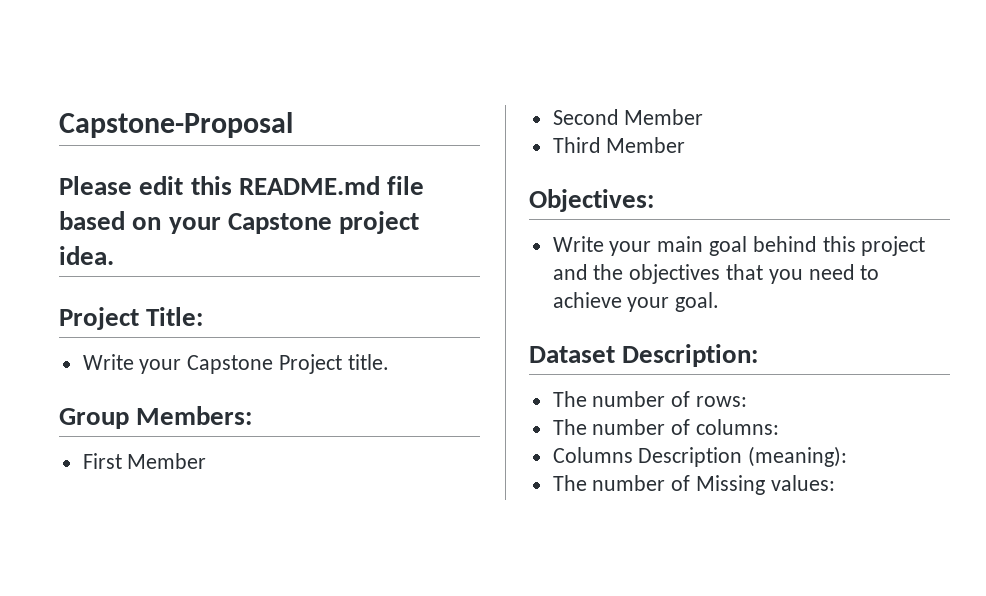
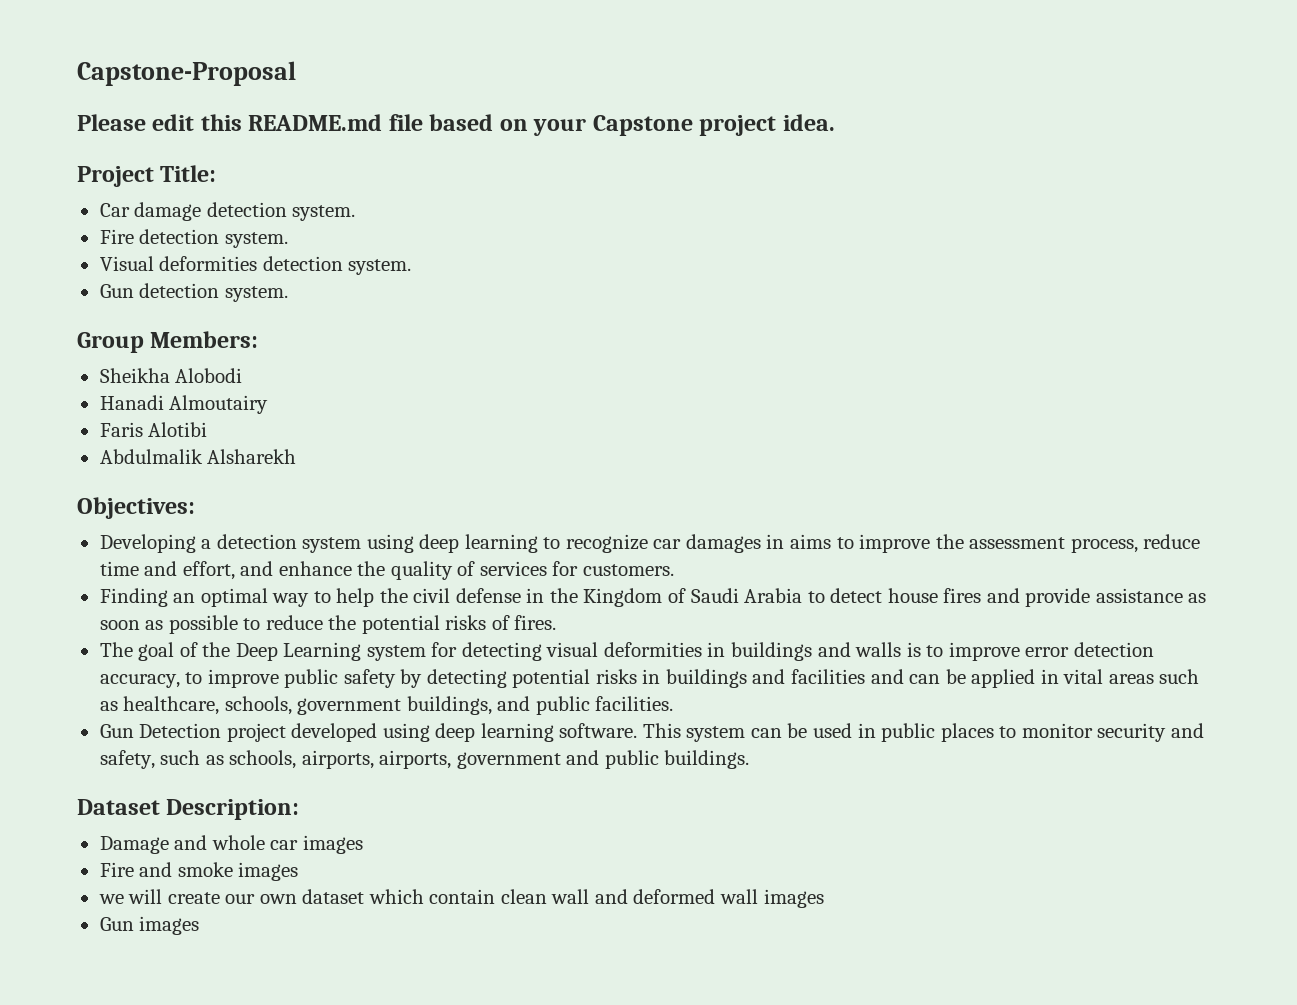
- Write your Capstone Project title.
+ Car damage detection system.
+ Fire detection system.
+ Visual deformities detection system.
+ Gun detection system.
  Group Members:
- First Member
- Second Member
- Third Member
+ Sheikha Alobodi
+ Hanadi Almoutairy
+ Faris Alotibi
+ Abdulmalik Alsharekh
  Objectives:
- Write your main goal behind this project and the objectives that you need to achieve your goal.
+ Developing a detection system using deep learning to recognize car damages in aims to improve the assessment process, reduce time and effort, and enhance the quality of services for customers.
+ Finding an optimal way to help the civil defense in the Kingdom of Saudi Arabia to detect house fires and provide assistance as soon as possible to reduce the potential risks of fires.
+ The goal of the Deep Learning system for detecting visual deformities in buildings and walls is to improve error detection accuracy, to improve public safety by detecting potential risks in buildings and facilities and can be applied in vital areas such as healthcare, schools, government buildings, and public facilities.
+ Gun Detection project developed using deep learning software. This system can be used in public places to monitor security and safety, such as schools, airports, airports, government and public buildings.
  Dataset Description:
- The number of rows:
- The number of columns:
- Columns Description (meaning):
- The number of Missing values:
+ Damage and whole car images
+ Fire and smoke images
+ we will create our own dataset which contain clean wall and deformed wall images
+ Gun images

